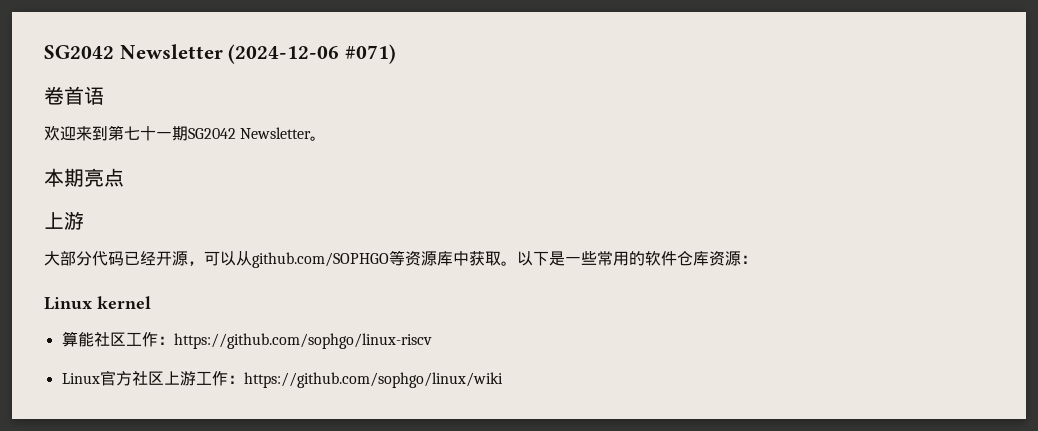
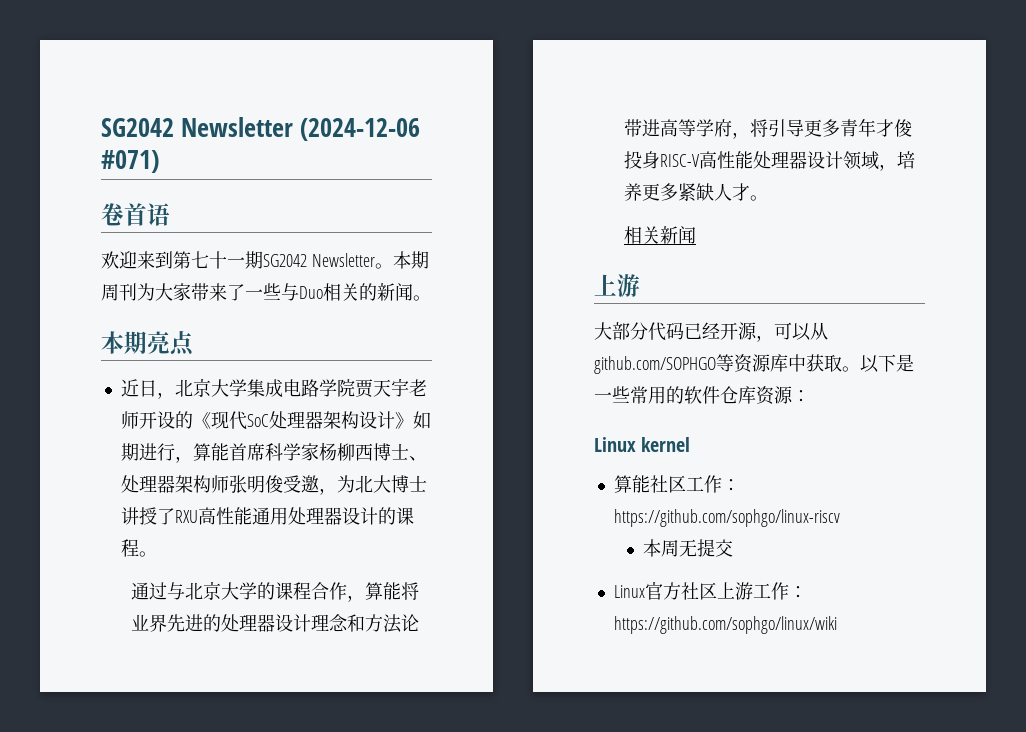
- 欢迎来到第七十一期SG2042 Newsletter。
+ 欢迎来到第七十一期SG2042 Newsletter。本期周刊为大家带来了一些与Duo相关的新闻。
  本期亮点
+ 近日，北京大学集成电路学院贾天宇老师开设的《现代SoC处理器架构设计》如期进行，算能首席科学家杨柳西博士、处理器架构师张明俊受邀，为北大博士讲授了RXU高性能通用处理器设计的课程。
+ 通过与北京大学的课程合作，算能将业界先进的处理器设计理念和方法论带进高等学府，将引导更多青年才俊投身RISC-V高性能处理器设计领域，培养更多紧缺人才。
+ 相关新闻
+ 本周无提交

